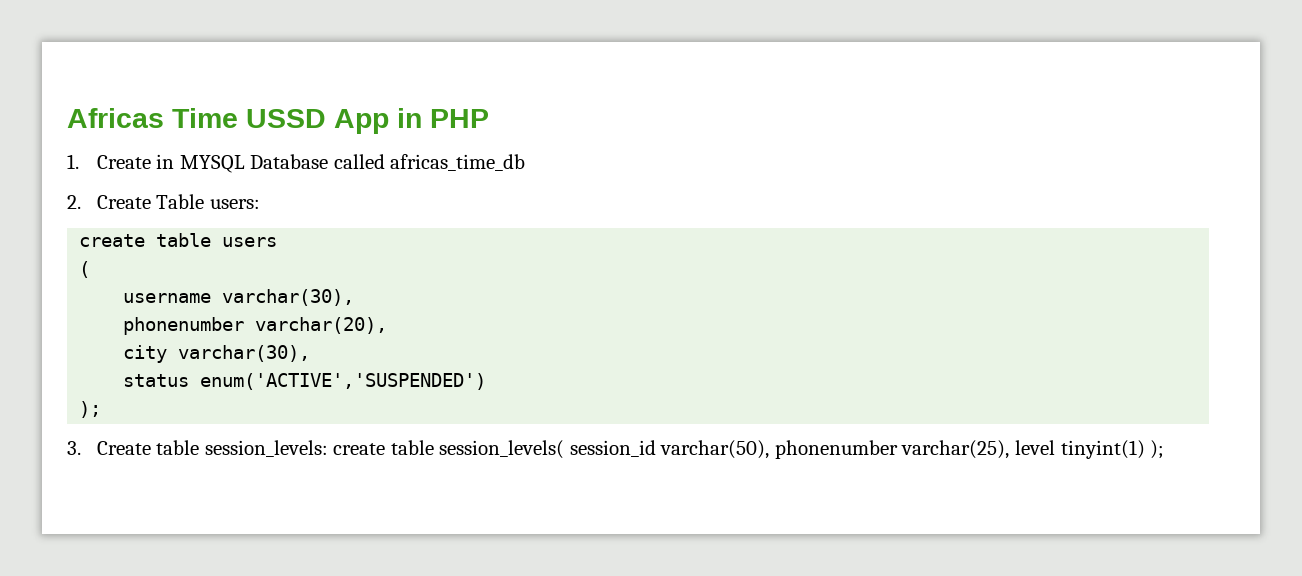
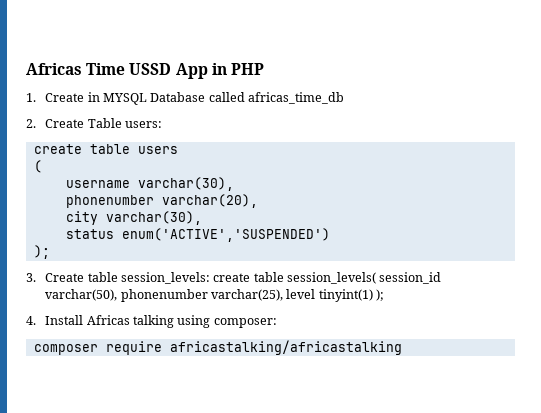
+ 4. Install Africas talking using composer:
+ composer require africastalking/africastalking

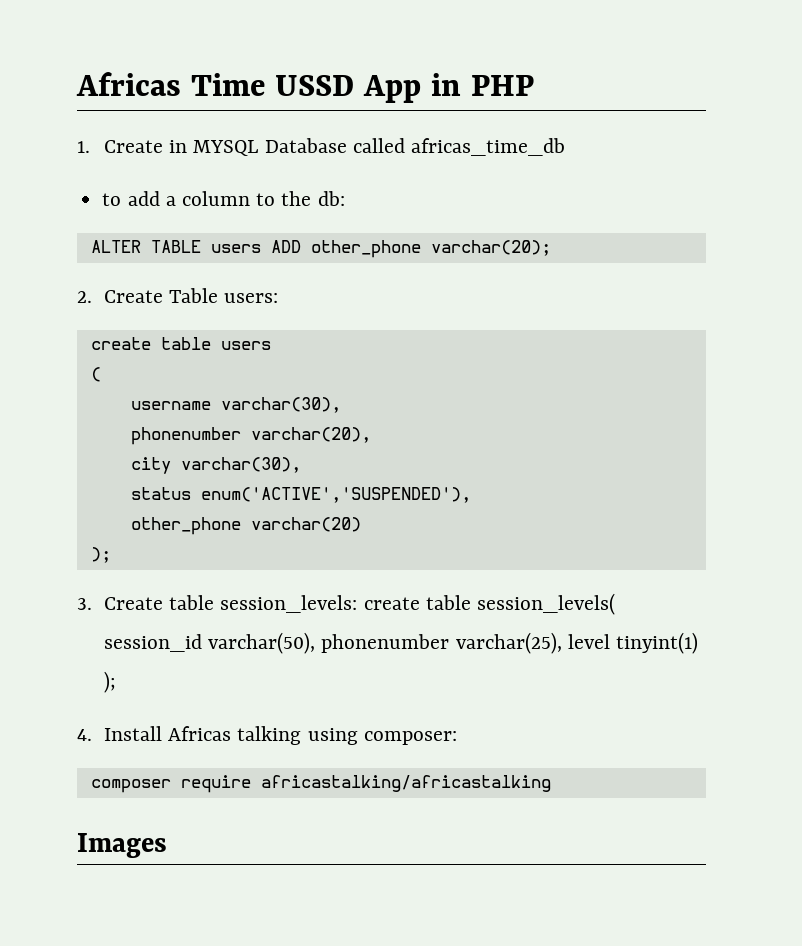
+ to add a column to the db:
+ ALTER TABLE users ADD other_phone varchar(20);
- status enum('ACTIVE','SUSPENDED')
+ status enum('ACTIVE','SUSPENDED'),
+ other_phone varchar(20)
+ Images

